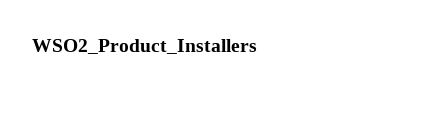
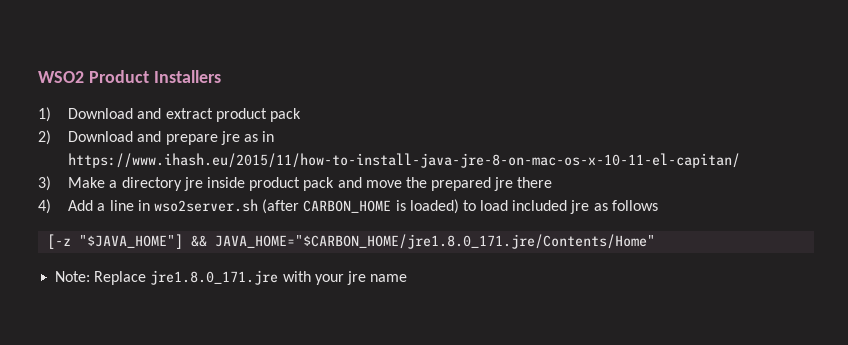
- WSO2_Product_Installers
+ WSO2 Product Installers
+ 1) Download and extract product pack
+ 2) Download and prepare jre as in https://www.ihash.eu/2015/11/how-to-install-java-jre-8-on-mac-os-x-10-11-el-capitan/
+ 3) Make a directory jre inside product pack and move the prepared jre there
+ 4) Add a line in wso2server.sh (after CARBON_HOME is loaded) to load included jre as follows
+ [-z "$JAVA_HOME"] && JAVA_HOME="$CARBON_HOME/jre1.8.0_171.jre/Contents/Home"
+ Note: Replace jre1.8.0_171.jre with your jre name

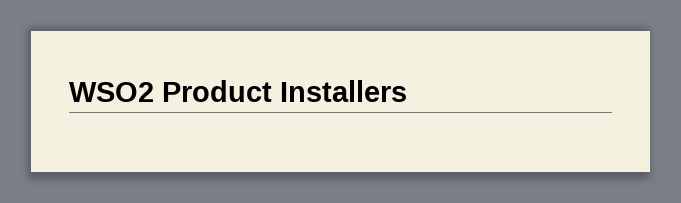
- 1) Download and extract product pack
- 2) Download and prepare jre as in https://www.ihash.eu/2015/11/how-to-install-java-jre-8-on-mac-os-x-10-11-el-capitan/
- 3) Make a directory jre inside product pack and move the prepared jre there
- 4) Add a line in wso2server.sh (after CARBON_HOME is loaded) to load included jre as follows
- [-z "$JAVA_HOME"] && JAVA_HOME="$CARBON_HOME/jre1.8.0_171.jre/Contents/Home"
- Note: Replace jre1.8.0_171.jre with your jre name

